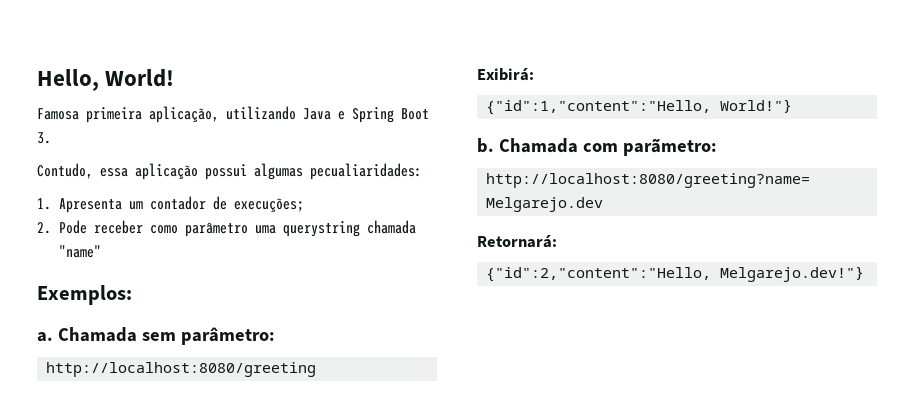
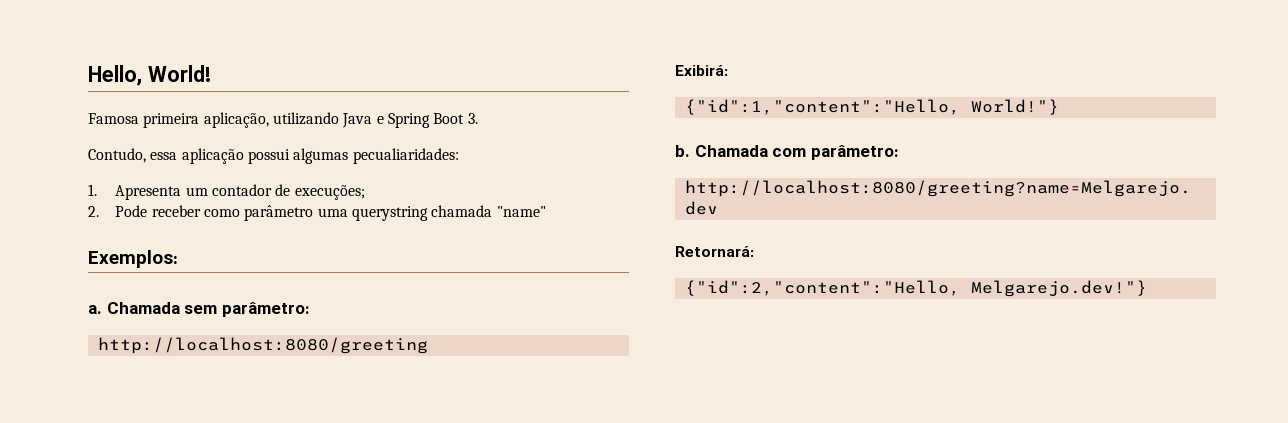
- Chamada com parãmetro:
+ Chamada com parâmetro:

